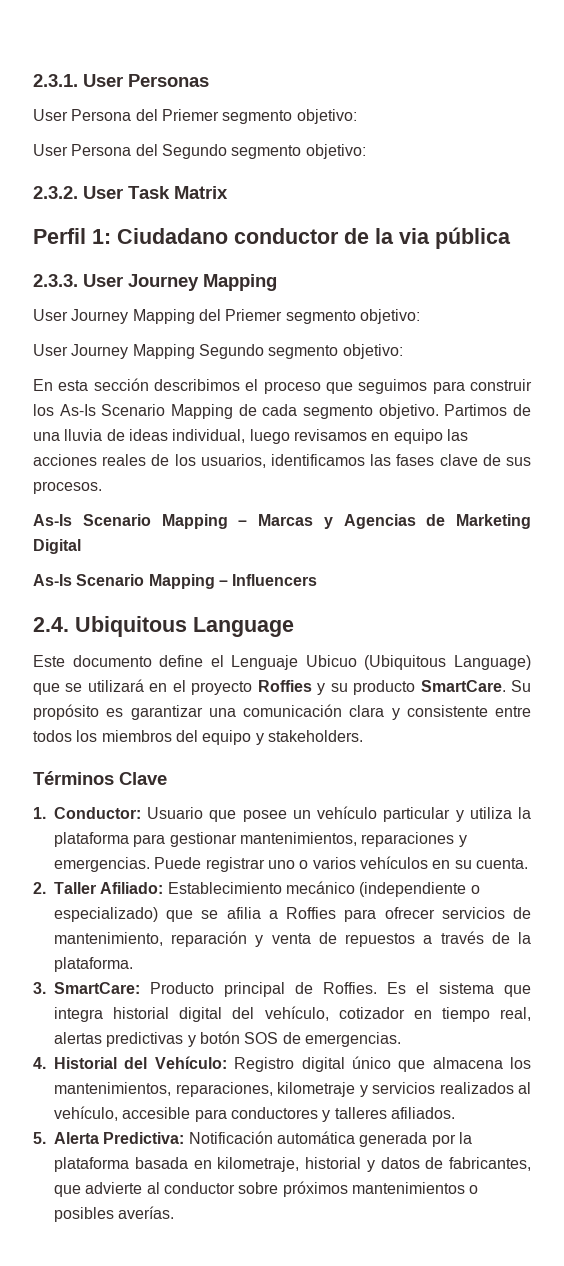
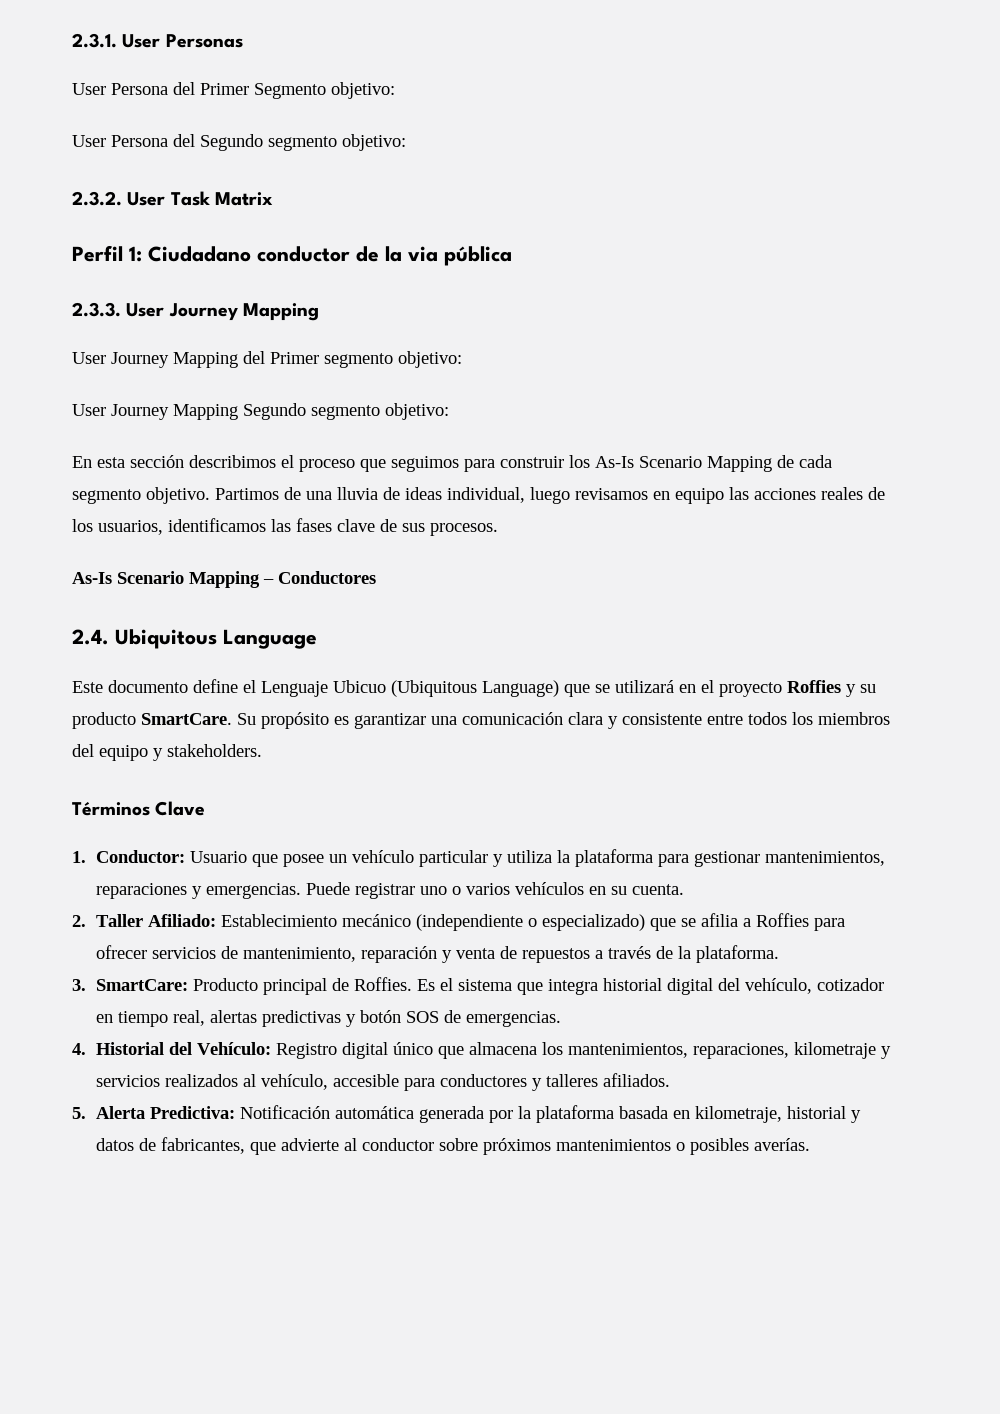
- User Persona del Priemer segmento objetivo:
+ User Persona del Primer Segmento objetivo:
- User Journey Mapping del Priemer segmento objetivo:
+ User Journey Mapping del Primer segmento objetivo:
- As-Is Scenario Mapping – Marcas y Agencias de Marketing Digital
- As-Is Scenario Mapping – Influencers
+ As-Is Scenario Mapping – Conductores

